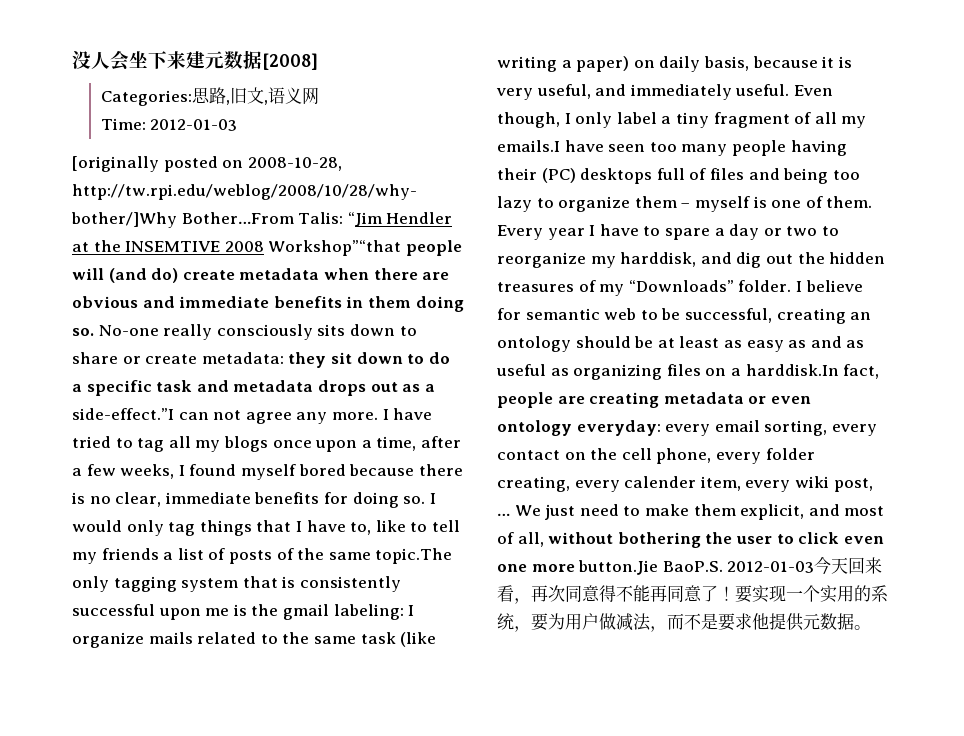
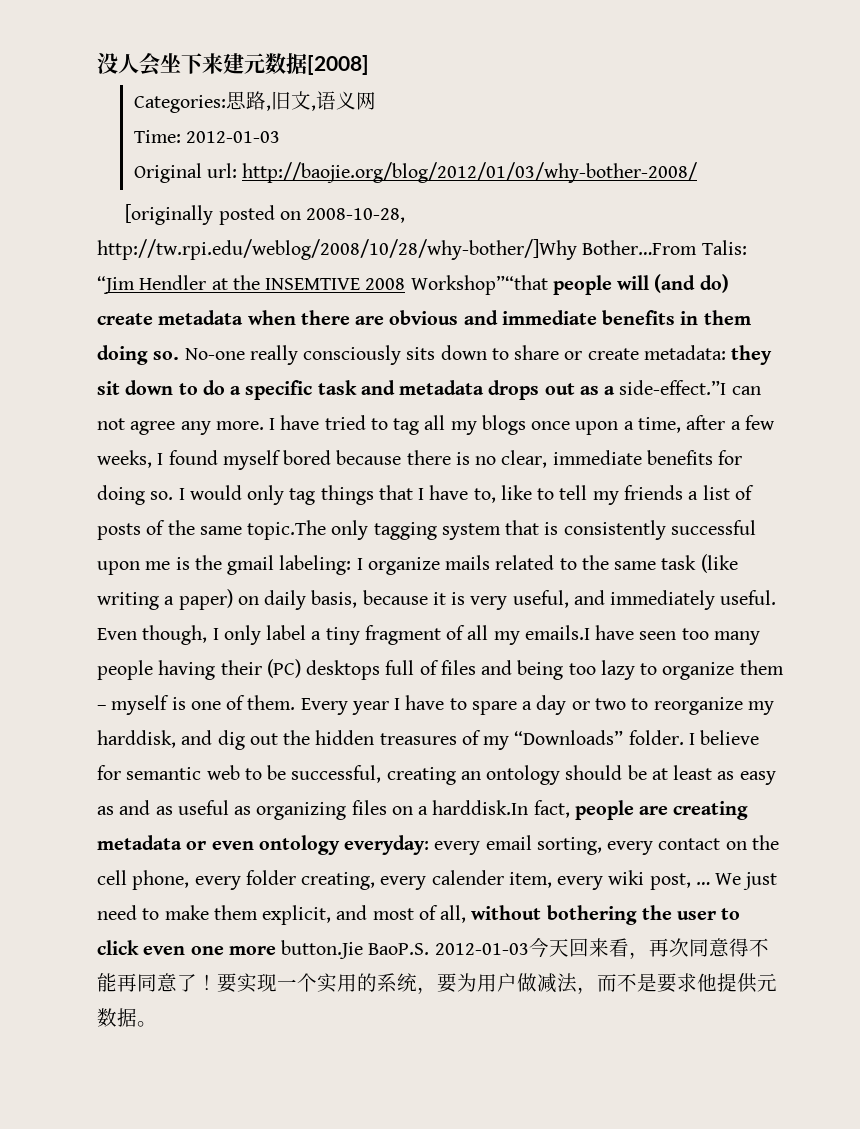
+ Original url: http://baojie.org/blog/2012/01/03/why-bother-2008/

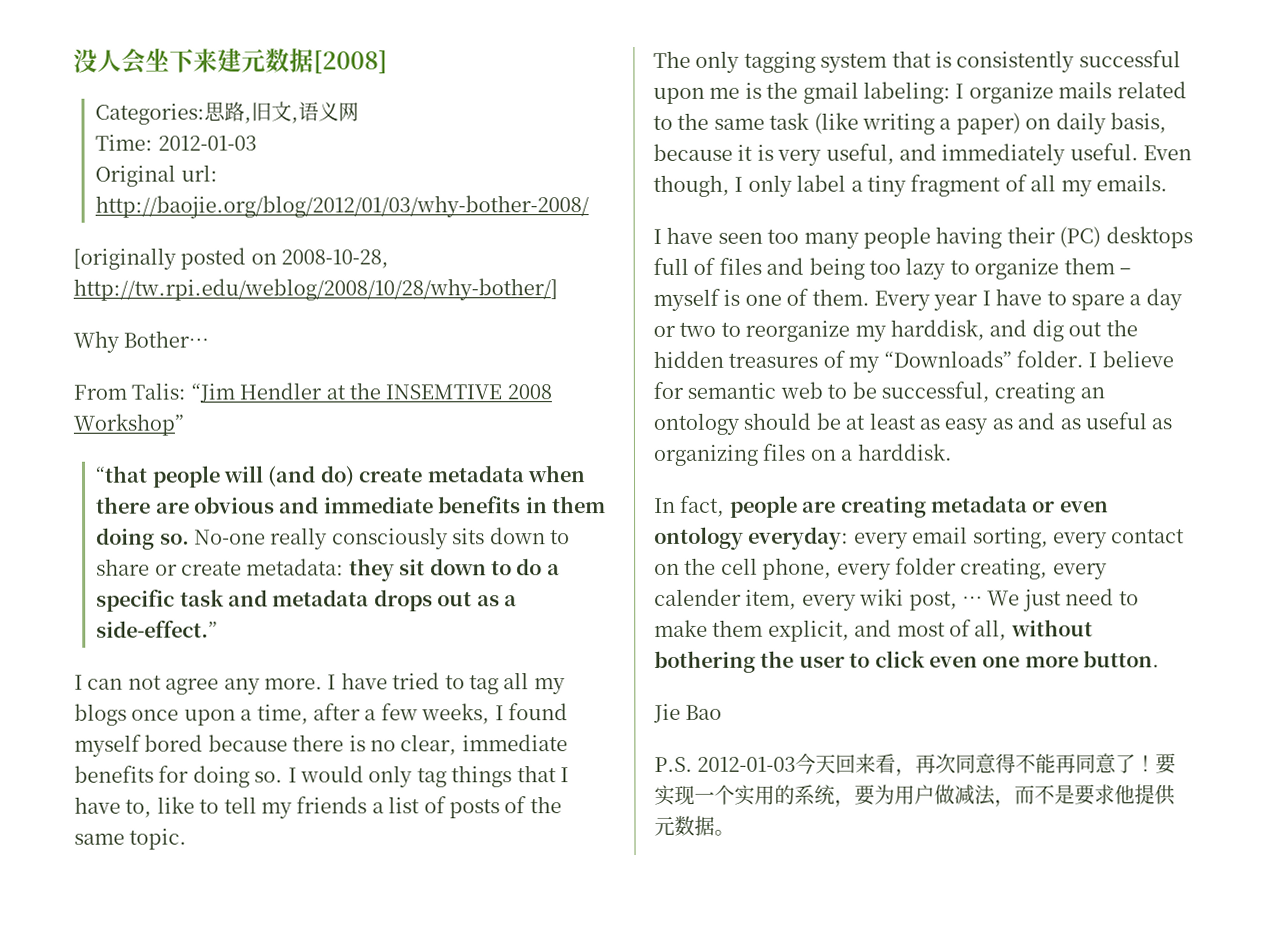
- [originally posted on 2008-10-28, http://tw.rpi.edu/weblog/2008/10/28/why-bother/]Why Bother…From Talis: “Jim Hendler at the INSEMTIVE 2008 Workshop”“that people will (and do) create metadata when there are obvious and immediate benefits in them doing so.
+ [originally posted on 2008-10-28, http://tw.rpi.edu/weblog/2008/10/28/why-bother/]
+ Why Bother…
+ From Talis: “Jim Hendler at the INSEMTIVE 2008 Workshop”
+ “that people will (and do) create metadata when there are obvious and immediate benefits in them doing so.
- No-one really consciously sits down to share or create metadata: they sit down to do a specific task and metadata drops out as a side-effect.”I can not agree any more.
+ No-one really consciously sits down to share or create metadata: they sit down to do a specific task and metadata drops out as a side-effect.”
+ I can not agree any more.
- I would only tag things that I have to, like to tell my friends a list of posts of the same topic.The only tagging system that is consistently successful upon me is the gmail labeling: I organize mails related to the same task (like writing a paper) on daily basis, because it is very useful, and immediately useful.
+ I would only tag things that I have to, like to tell my friends a list of posts of the same topic.
+ The only tagging system that is consistently successful upon me is the gmail labeling: I organize mails related to the same task (like writing a paper) on daily basis, because it is very useful, and immediately useful.
- Even though, I only label a tiny fragment of all my emails.I have seen too many people having their (PC) desktops full of files and being too lazy to organize them – myself is one of them.
+ Even though, I only label a tiny fragment of all my emails.
+ I have seen too many people having their (PC) desktops full of files and being too lazy to organize them – myself is one of them.
- I believe for semantic web to be successful, creating an ontology should be at least as easy as and as useful as organizing files on a harddisk.In fact, people are creating metadata or even ontology everyday: every email sorting, every contact on the cell phone, every folder creating, every calender item, every wiki post, …
+ I believe for semantic web to be successful, creating an ontology should be at least as easy as and as useful as organizing files on a harddisk.
+ In fact, people are creating metadata or even ontology everyday: every email sorting, every contact on the cell phone, every folder creating, every calender item, every wiki post, …
- We just need to make them explicit, and most of all, without bothering the user to click even one more button.Jie BaoP.S. 2012-01-03今天回来看，再次同意得不能再同意了！
+ We just need to make them explicit, and most of all, without bothering the user to click even one more button.
+ Jie Bao
+ P.S. 2012-01-03今天回来看，再次同意得不能再同意了！

